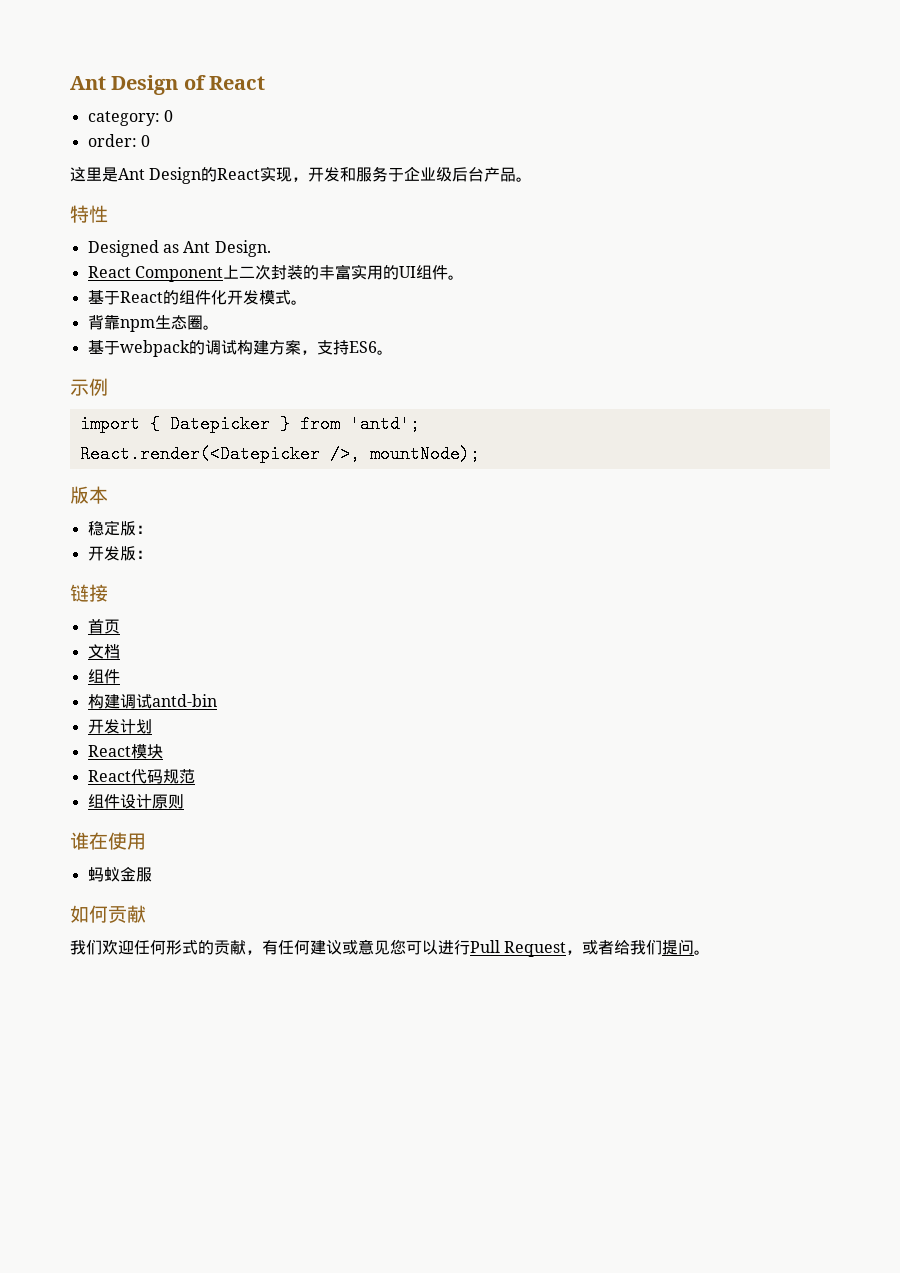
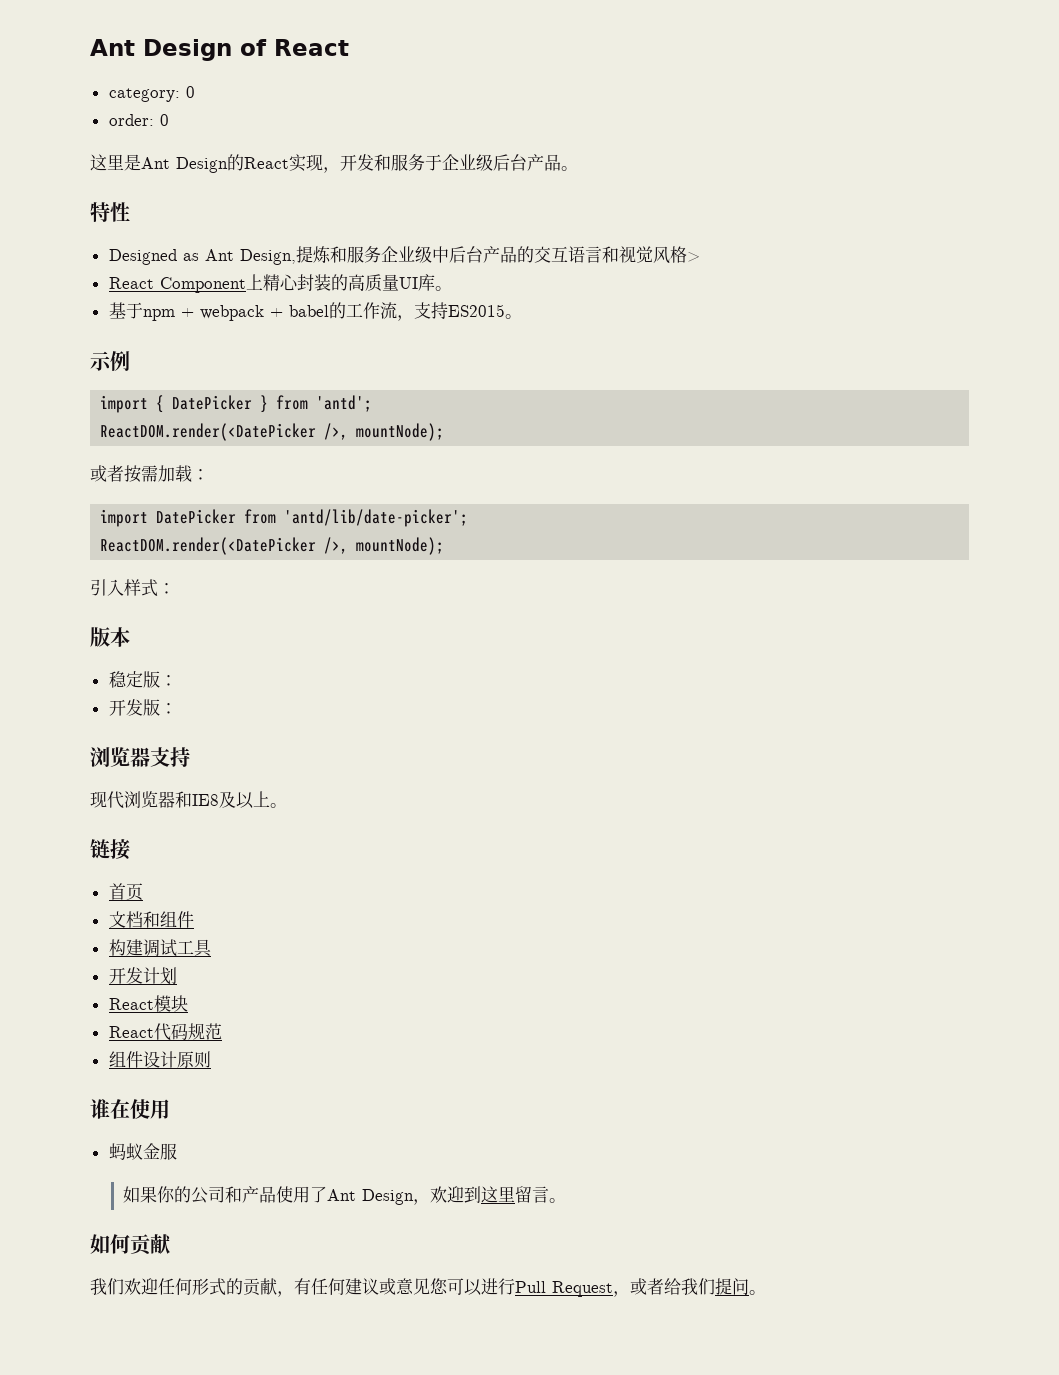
- Designed as Ant Design.
- React Component上二次封装的丰富实用的UI组件。
- 基于React的组件化开发模式。
- 背靠npm生态圈。
- 基于webpack的调试构建方案，支持ES6。
+ Designed as Ant Design,提炼和服务企业级中后台产品的交互语言和视觉风格>
+ React Component上精心封装的高质量UI库。
+ 基于npm + webpack + babel的工作流，支持ES2015。
- import { Datepicker } from 'antd';
- React.render(<Datepicker />, mountNode);
+ import { DatePicker } from 'antd';
+ ReactDOM.render(<DatePicker />, mountNode);
+ 或者按需加载：
+ import DatePicker from 'antd/lib/date-picker';
+ ReactDOM.render(<DatePicker />, mountNode);
+ 引入样式：
+ 浏览器支持
+ 现代浏览器和IE8及以上。
- 文档
- 组件
+ 文档和组件
- 构建调试antd-bin
+ 构建调试工具
+ 如果你的公司和产品使用了Ant Design，欢迎到这里留言。

